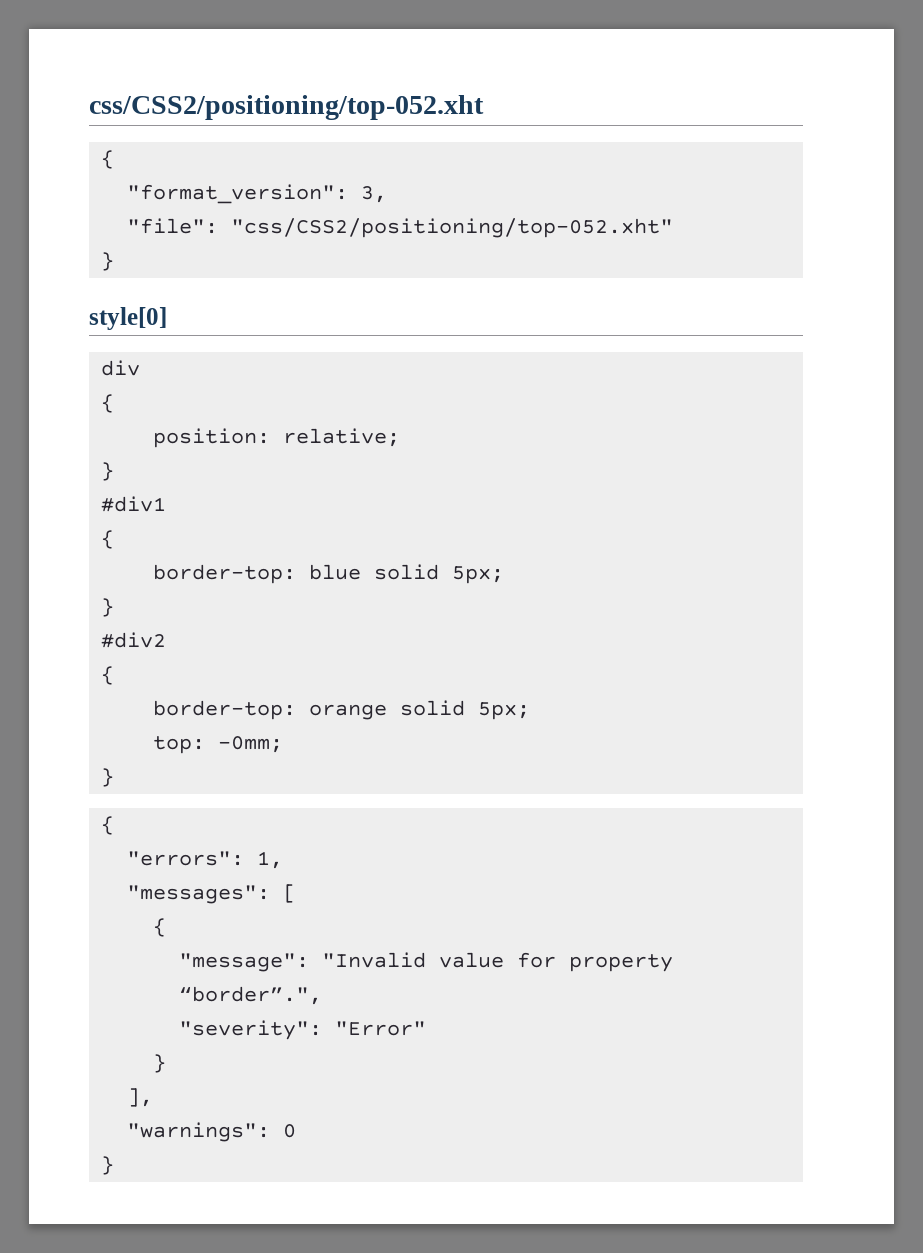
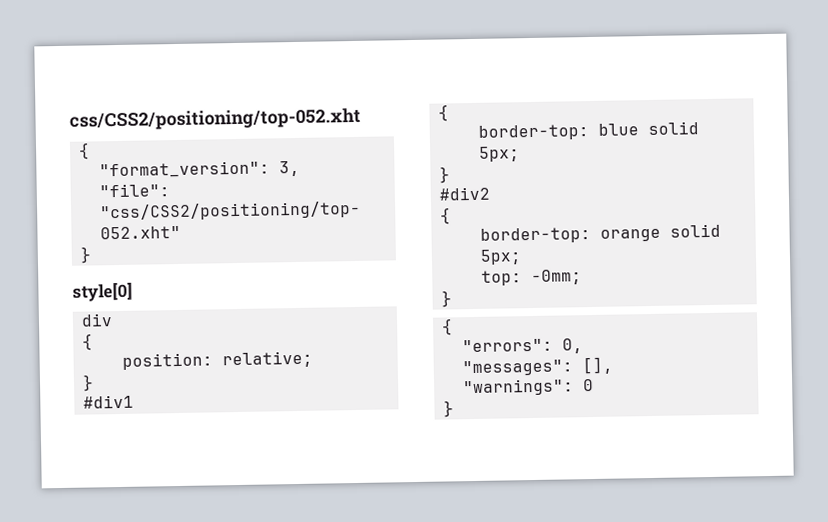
- "errors": 1,
+ "errors": 0,
- "messages": [
- {
- "message": "Invalid value for property “border”.",
- "severity": "Error"
- }
- ],
+ "messages": [],

